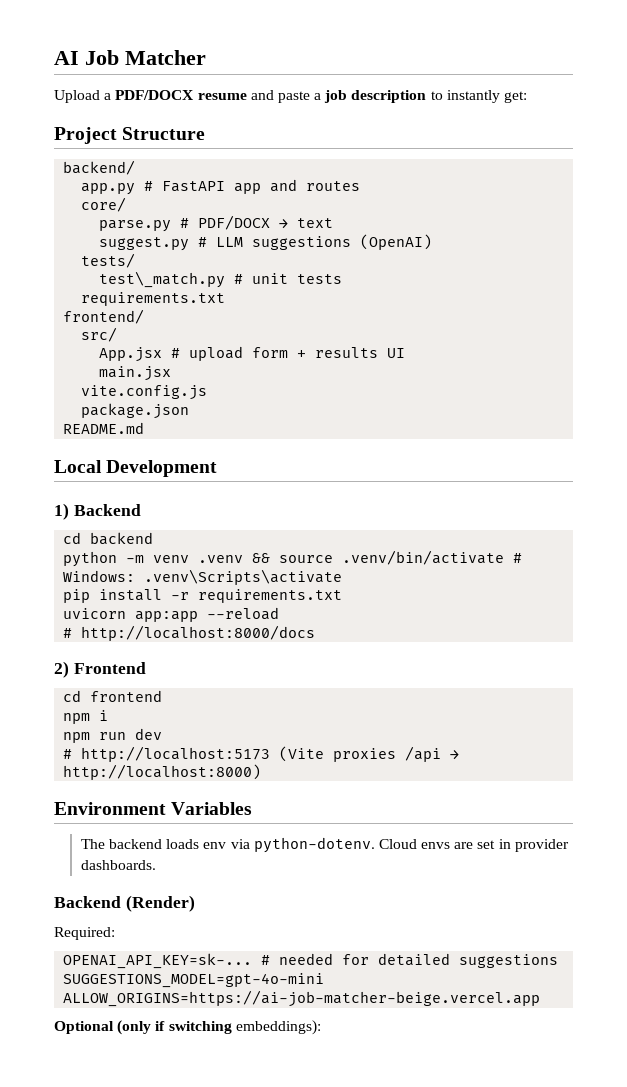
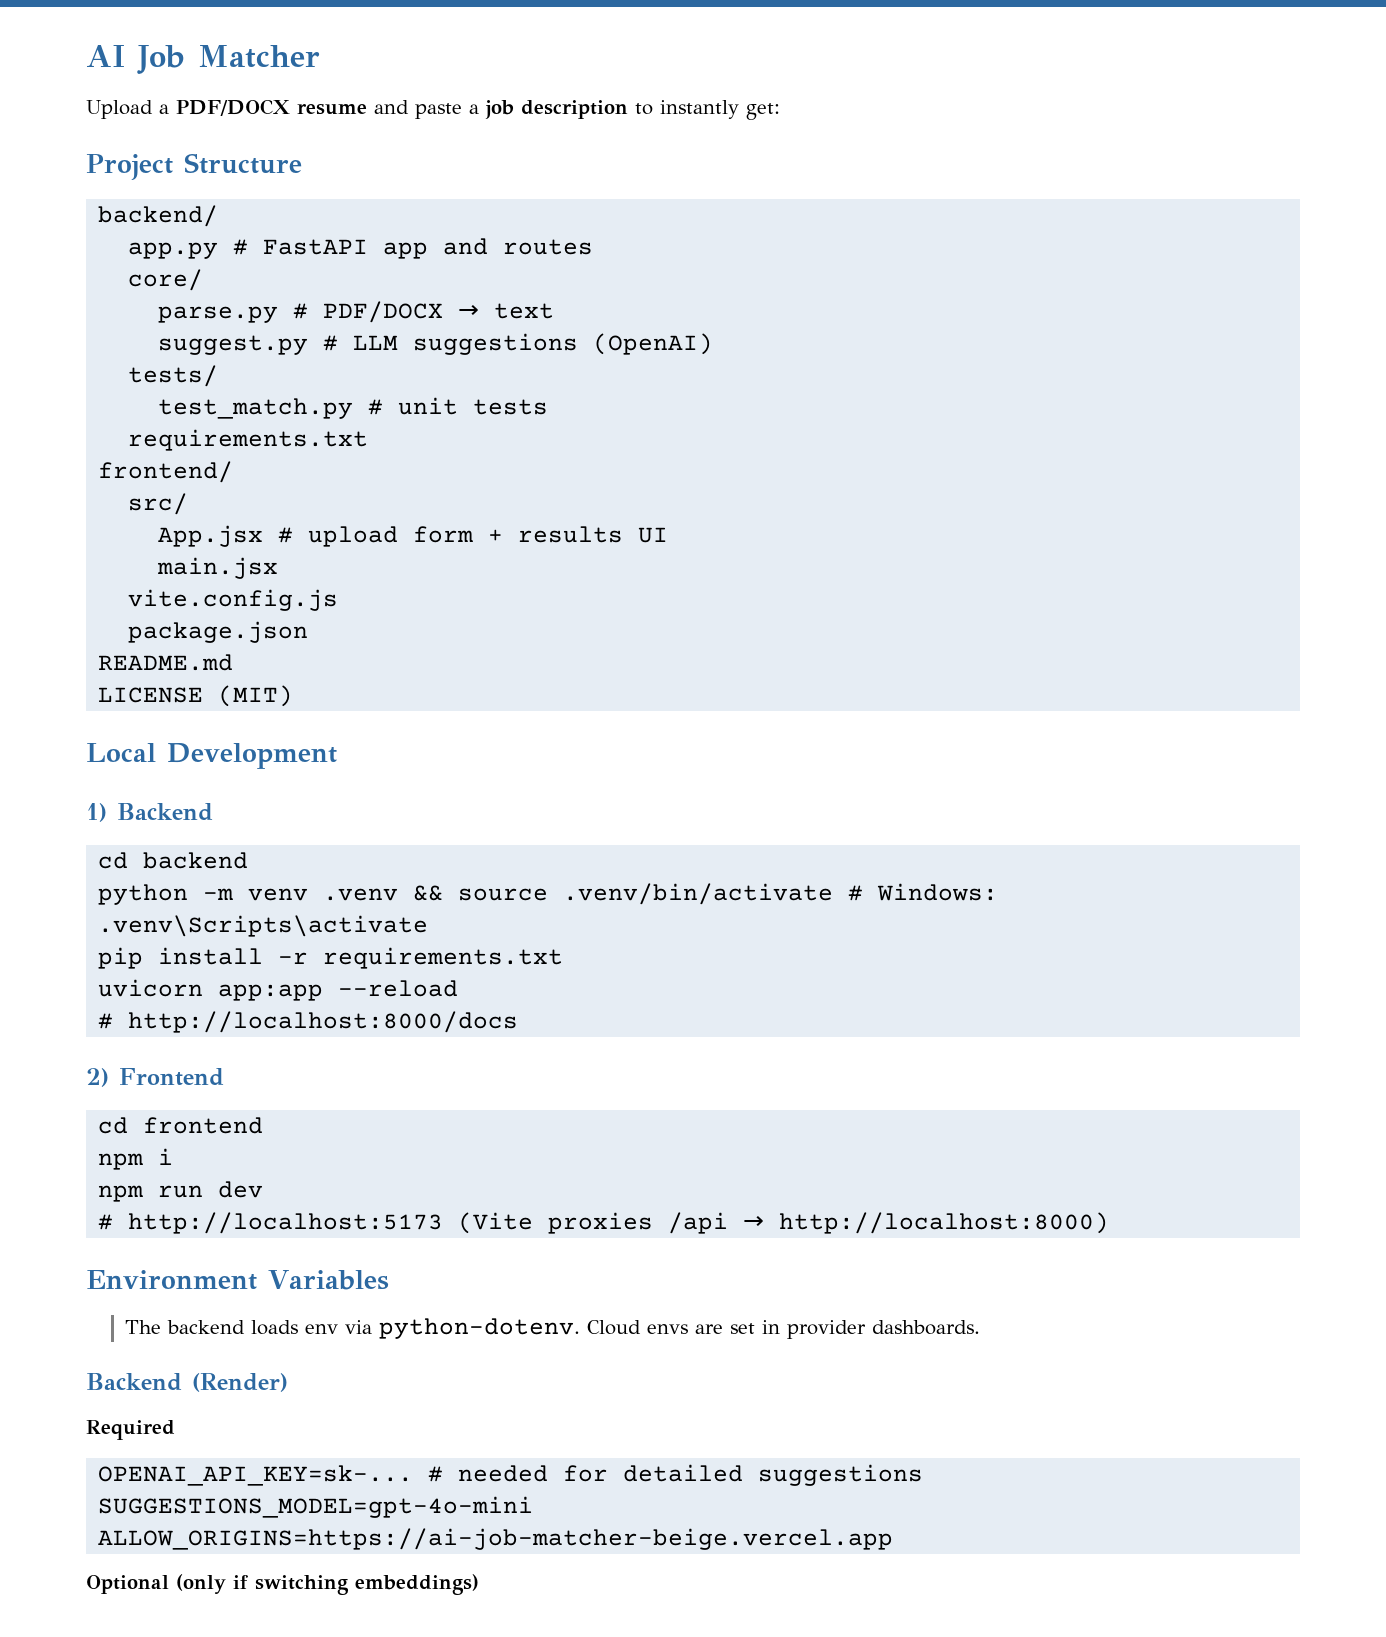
- test\_match.py # unit tests
+ test_match.py # unit tests
+ LICENSE (MIT)
- Required:
+ Required
- Optional (only if switching embeddings):
+ Optional (only if switching embeddings)

